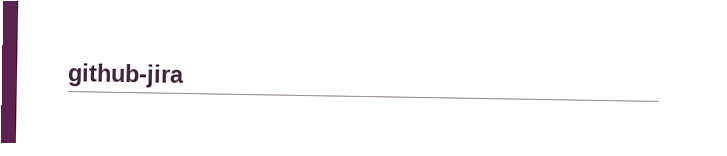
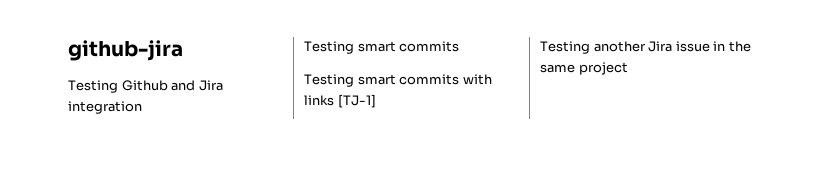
+ Testing Github and Jira integration
+ Testing smart commits
+ Testing smart commits with links [TJ-1]
+ Testing another Jira issue in the same project

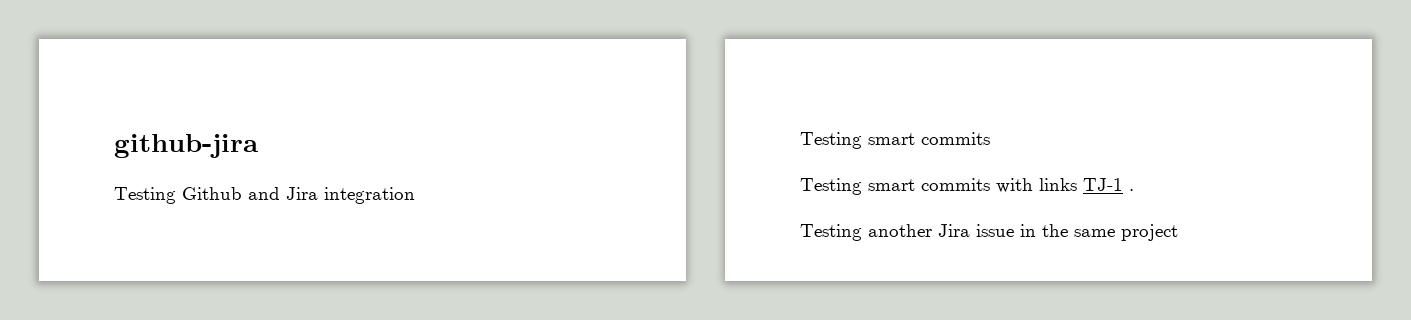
- Testing smart commits with links [TJ-1]
+ Testing smart commits with links TJ-1 .

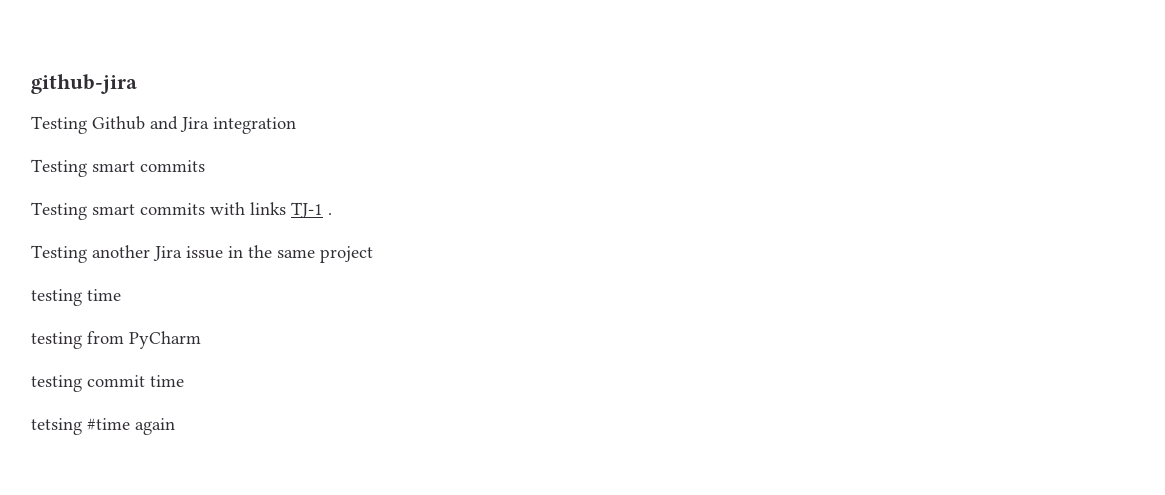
+ testing time
+ testing from PyCharm
+ testing commit time
+ tetsing #time again

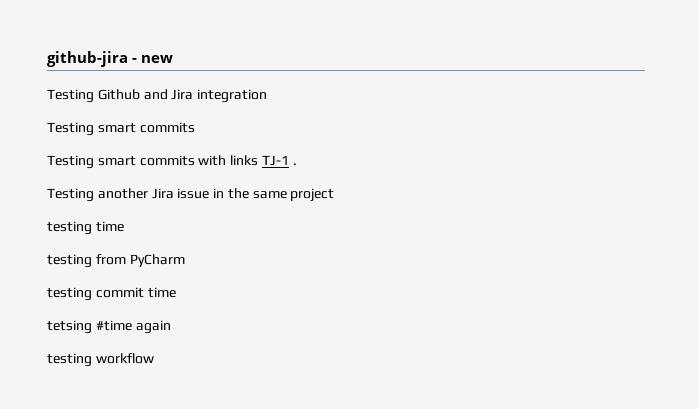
- github-jira
+ github-jira - new
+ testing workflow

